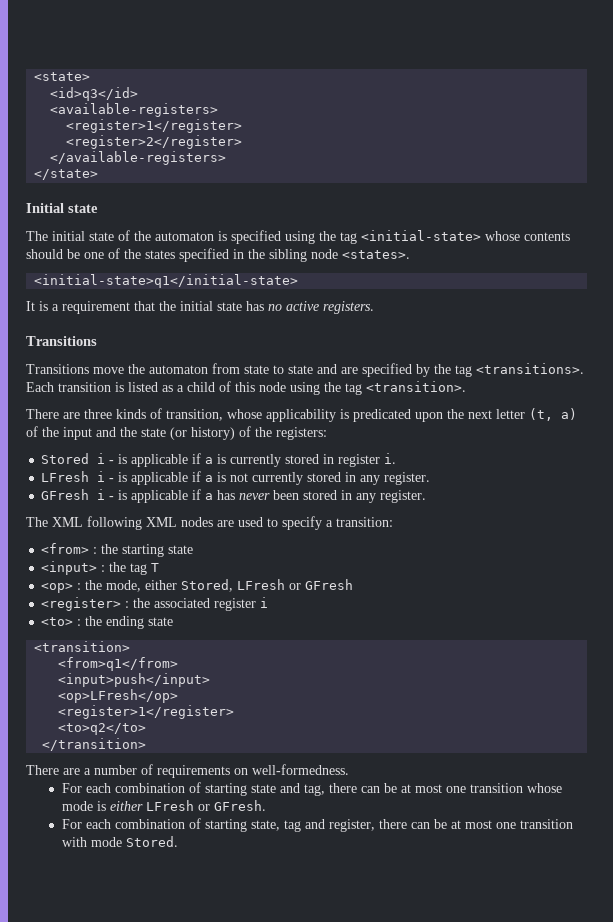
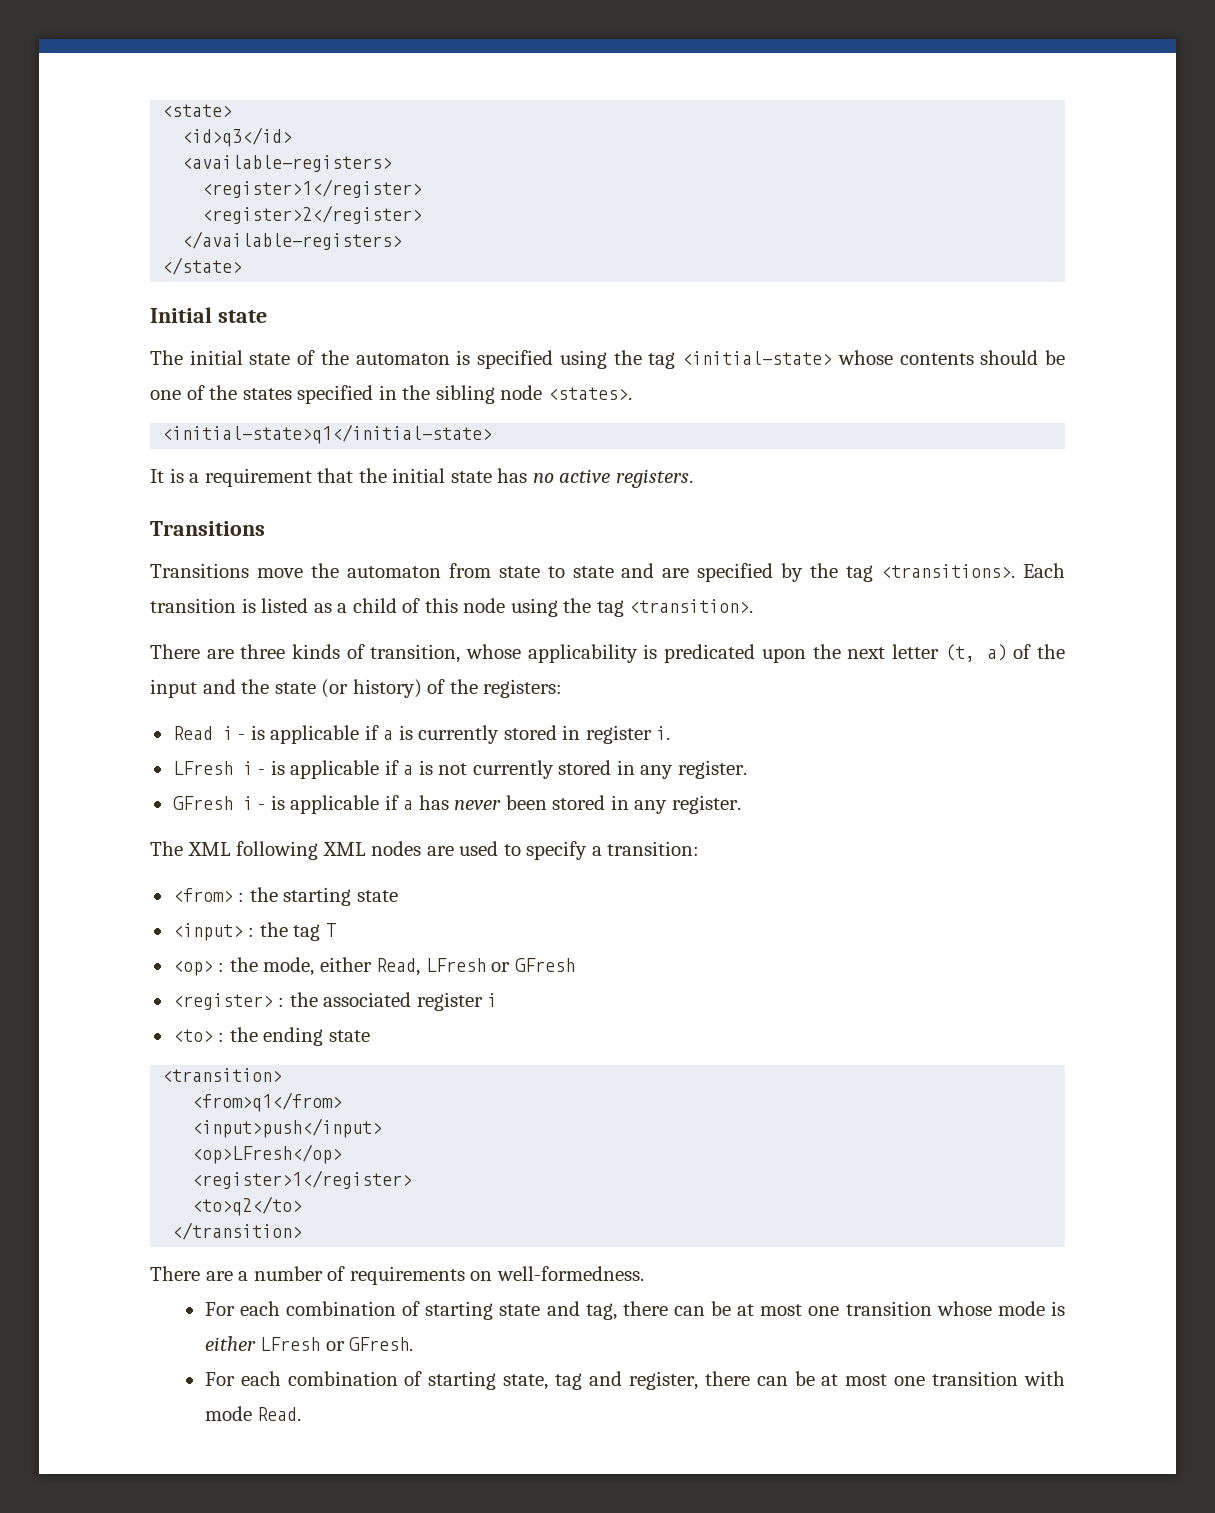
- Stored i - is applicable if a is currently stored in register i.
+ Read i - is applicable if a is currently stored in register i.
- <op> : the mode, either Stored, LFresh or GFresh
+ <op> : the mode, either Read, LFresh or GFresh
- For each combination of starting state, tag and register, there can be at most one transition with mode Stored.
+ For each combination of starting state, tag and register, there can be at most one transition with mode Read.

